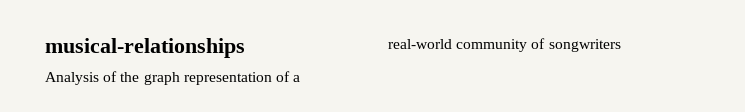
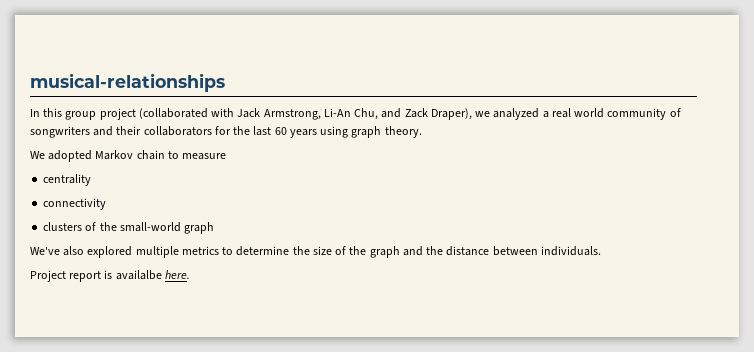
- Analysis of the graph representation of a real-world community of songwriters
+ In this group project (collaborated with Jack Armstrong, Li-An Chu, and Zack Draper), we analyzed a real world community of songwriters and their collaborators for the last 60 years using graph theory.
+ We adopted Markov chain to measure
+ centrality
+ connectivity
+ clusters of the small-world graph
+ We've also explored multiple metrics to determine the size of the graph and the distance between individuals.
+ Project report is availalbe here.

